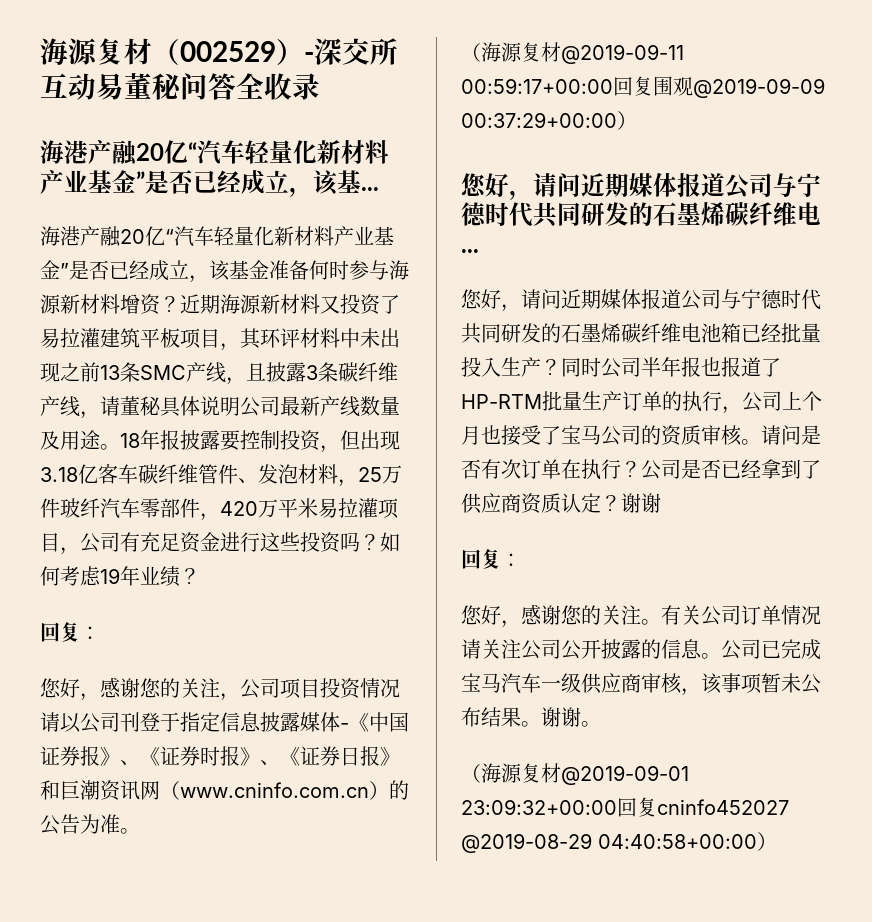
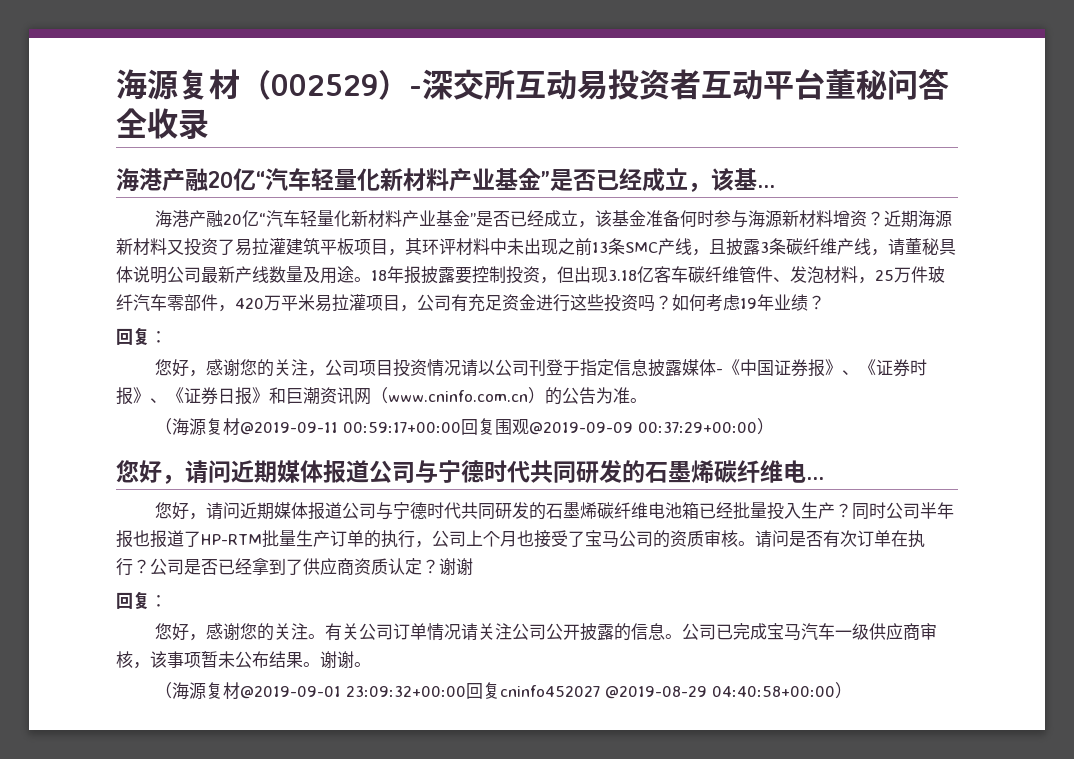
- 海源复材（002529）-深交所互动易董秘问答全收录
+ 海源复材（002529）-深交所互动易投资者互动平台董秘问答全收录

